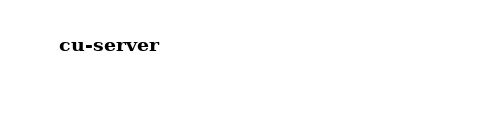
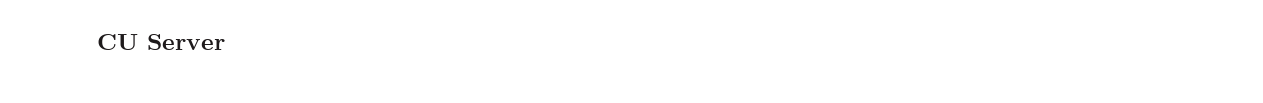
- cu-server
+ CU Server

